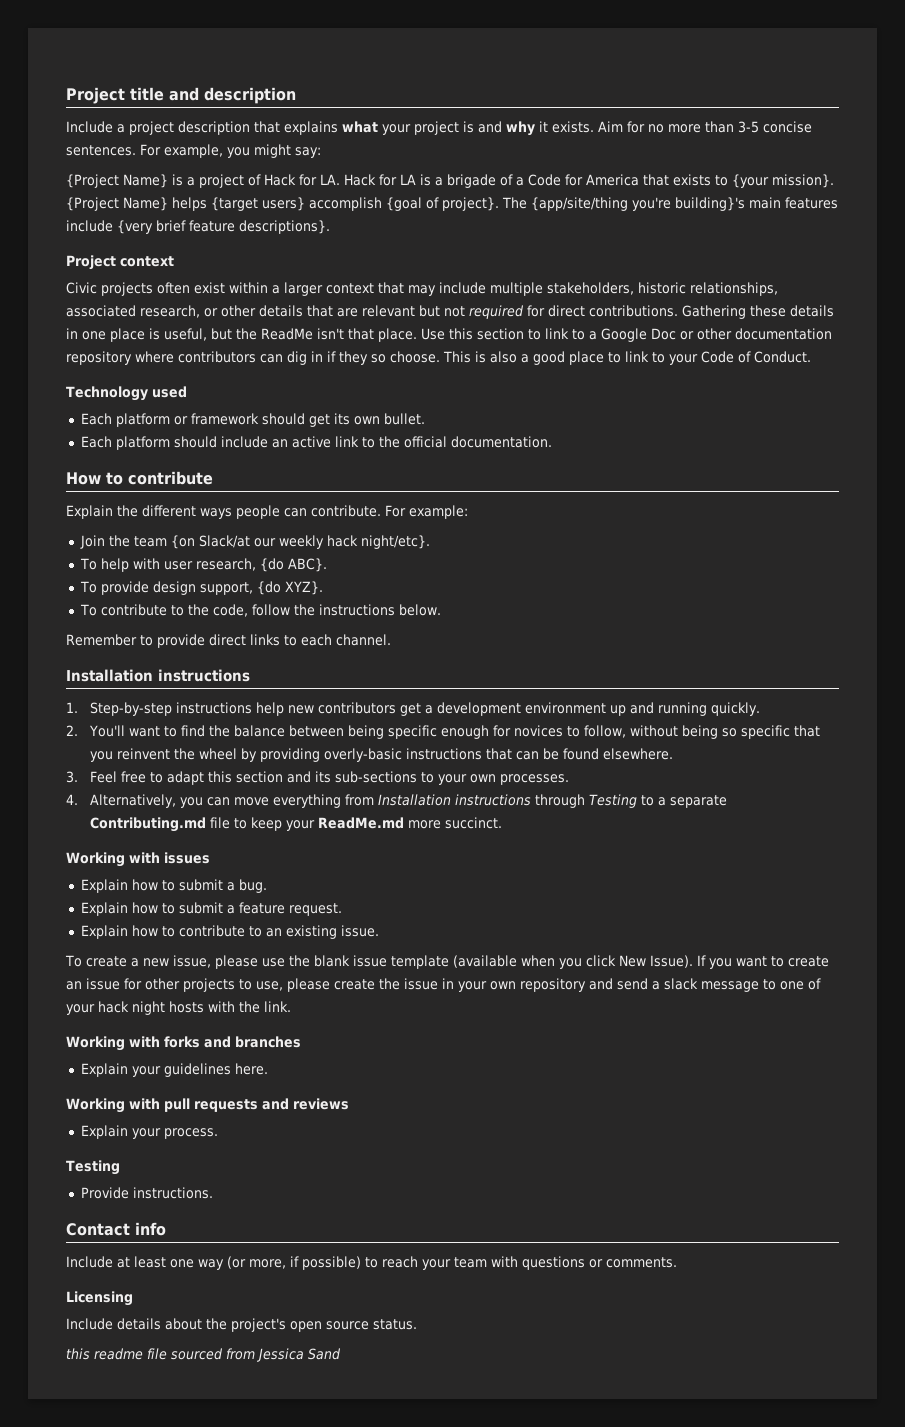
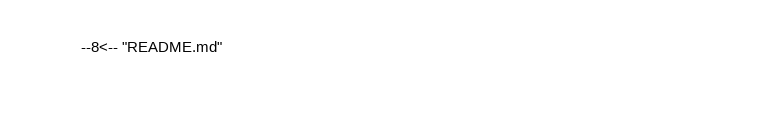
- Project title and description
- Include a project description that explains what your project is and why it exists. Aim for no more than 3-5 concise sentences. For example, you might say:
- {Project Name} is a project of Hack for LA. Hack for LA is a brigade of a Code for America that exists to {your mission}. {Project Name} helps {target users} accomplish {goal of project}. The {app/site/thing you're building}'s main features include {very brief feature descriptions}.
- Project context
- Civic projects often exist within a larger context that may include multiple stakeholders, historic relationships, associated research, or other details that are relevant but not required for direct contributions. Gathering these details in one place is useful, but the ReadMe isn't that place. Use this section to link to a Google Doc or other documentation repository where contributors can dig in if they so choose. This is also a good place to link to your Code of Conduct.
- Technology used
- Each platform or framework should get its own bullet.
- Each platform should include an active link to the official documentation.
- How to contribute
- Explain the different ways people can contribute. For example:
- Join the team {on Slack/at our weekly hack night/etc}.
- To help with user research, {do ABC}.
- To provide design support, {do XYZ}.
- To contribute to the code, follow the instructions below.
- Remember to provide direct links to each channel.
- Installation instructions
- 1. Step-by-step instructions help new contributors get a development environment up and running quickly.
- 2. You'll want to find the balance between being specific enough for novices to follow, without being so specific that you reinvent the wheel by providing overly-basic instructions that can be found elsewhere.
- 3. Feel free to adapt this section and its sub-sections to your own processes.
- 4. Alternatively, you can move everything from Installation instructions through Testing to a separate Contributing.md file to keep your ReadMe.md more succinct.
- Working with issues
- Explain how to submit a bug.
- Explain how to submit a feature request.
- Explain how to contribute to an existing issue.
- To create a new issue, please use the blank issue template (available when you click New Issue). If you want to create an issue for other projects to use, please create the issue in your own repository and send a slack message to one of your hack night hosts with the link.
- Working with forks and branches
- Explain your guidelines here.
- Working with pull requests and reviews
- Explain your process.
- Testing
- Provide instructions.
- Contact info
- Include at least one way (or more, if possible) to reach your team with questions or comments.
- Licensing
- Include details about the project's open source status.
- this readme file sourced from Jessica Sand
+ --8<-- "README.md"

